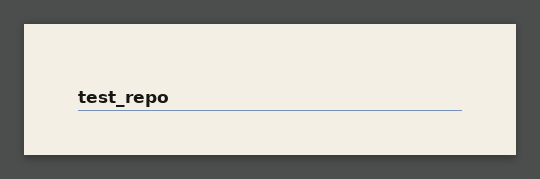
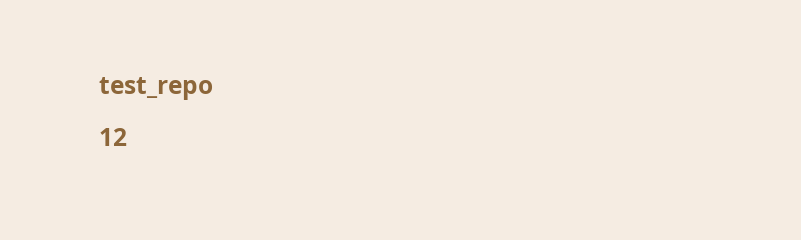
+ 12

